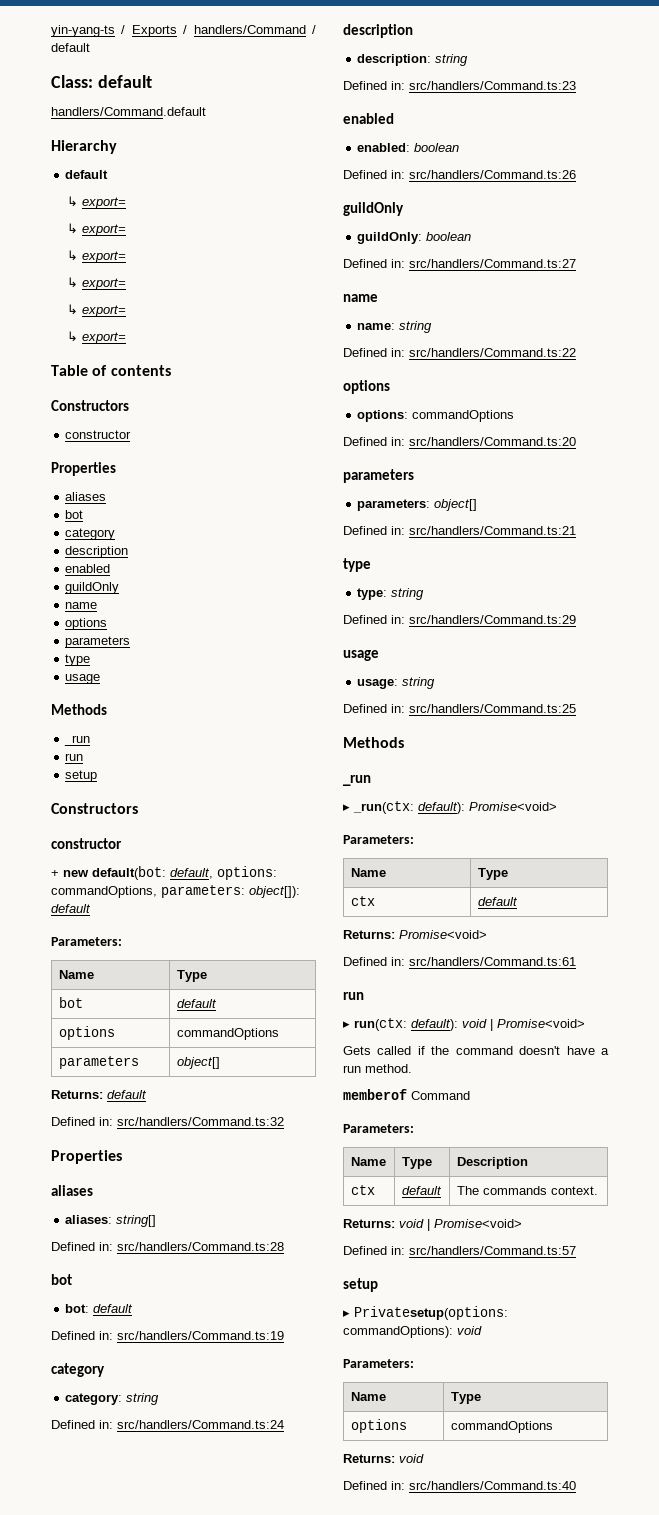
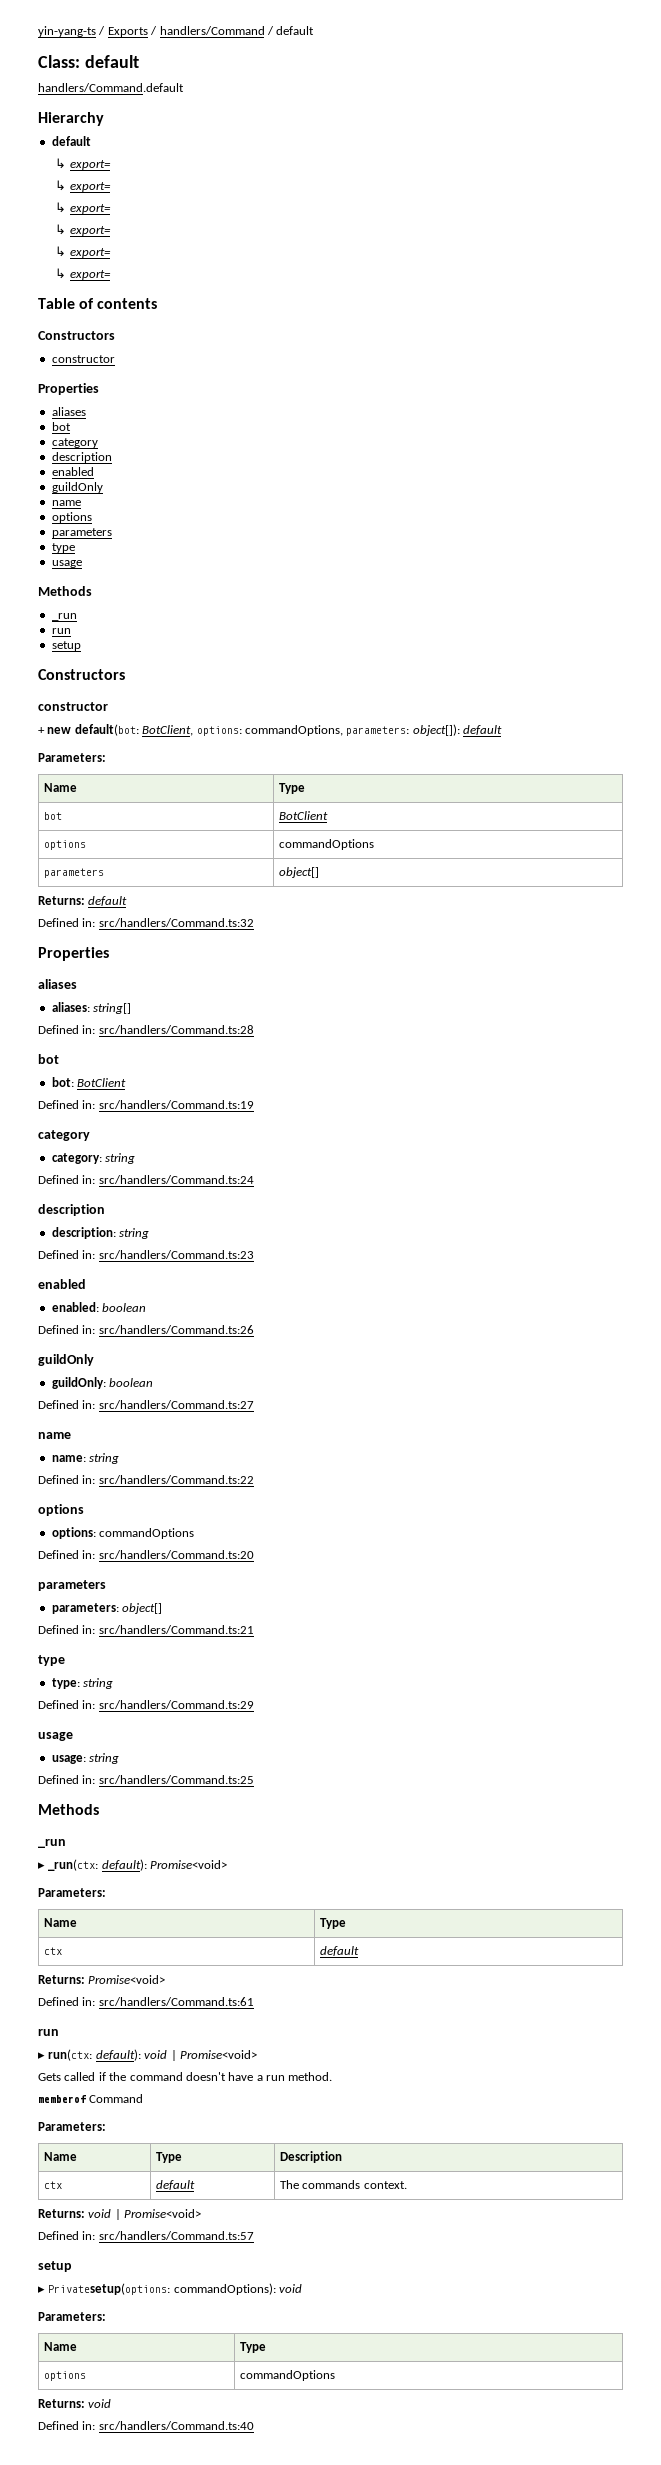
- + new default(bot: default, options: commandOptions, parameters: object[]): default
+ + new default(bot: BotClient, options: commandOptions, parameters: object[]): default
- bot | default
+ bot | BotClient
- bot: default
+ bot: BotClient

